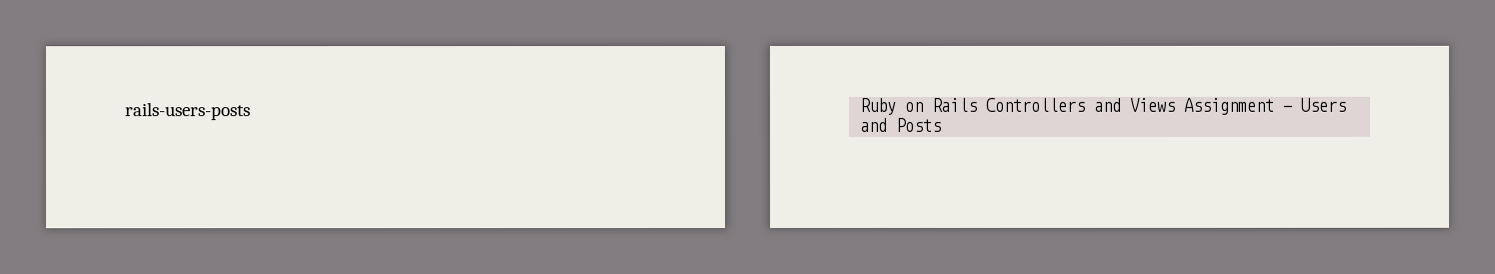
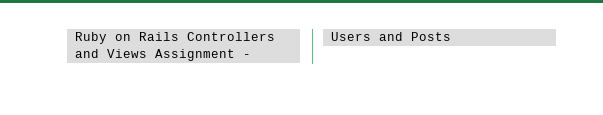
- rails-users-posts

